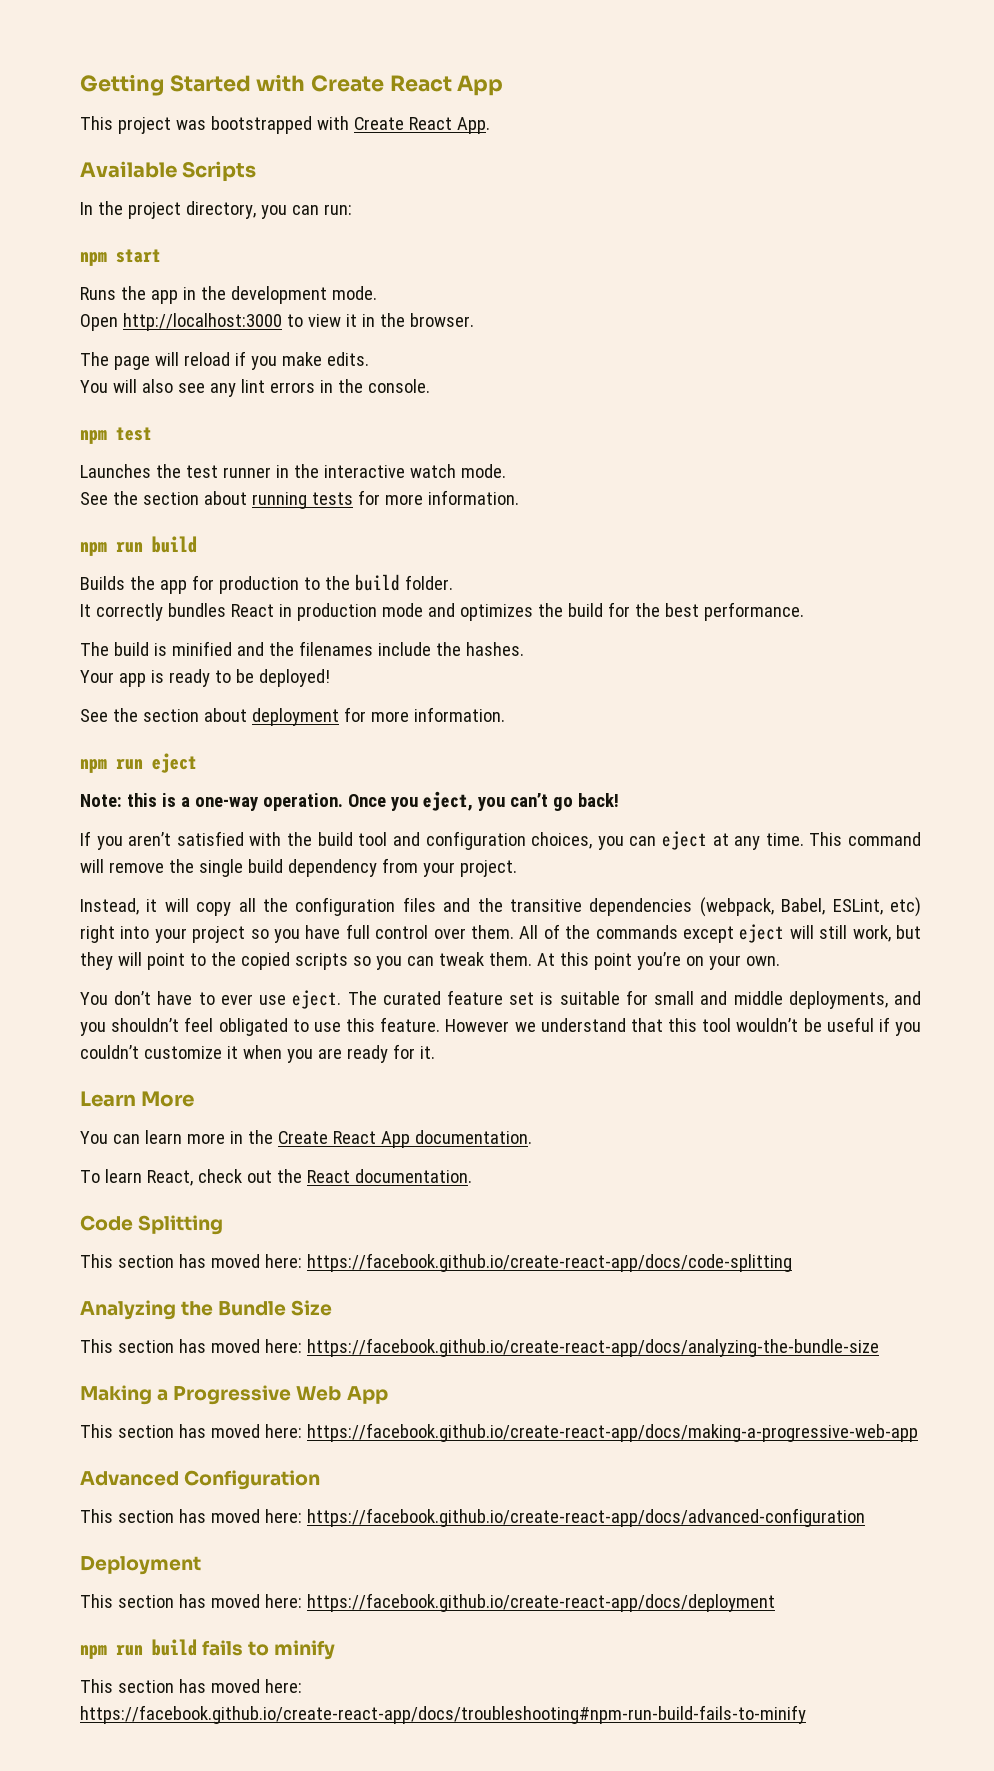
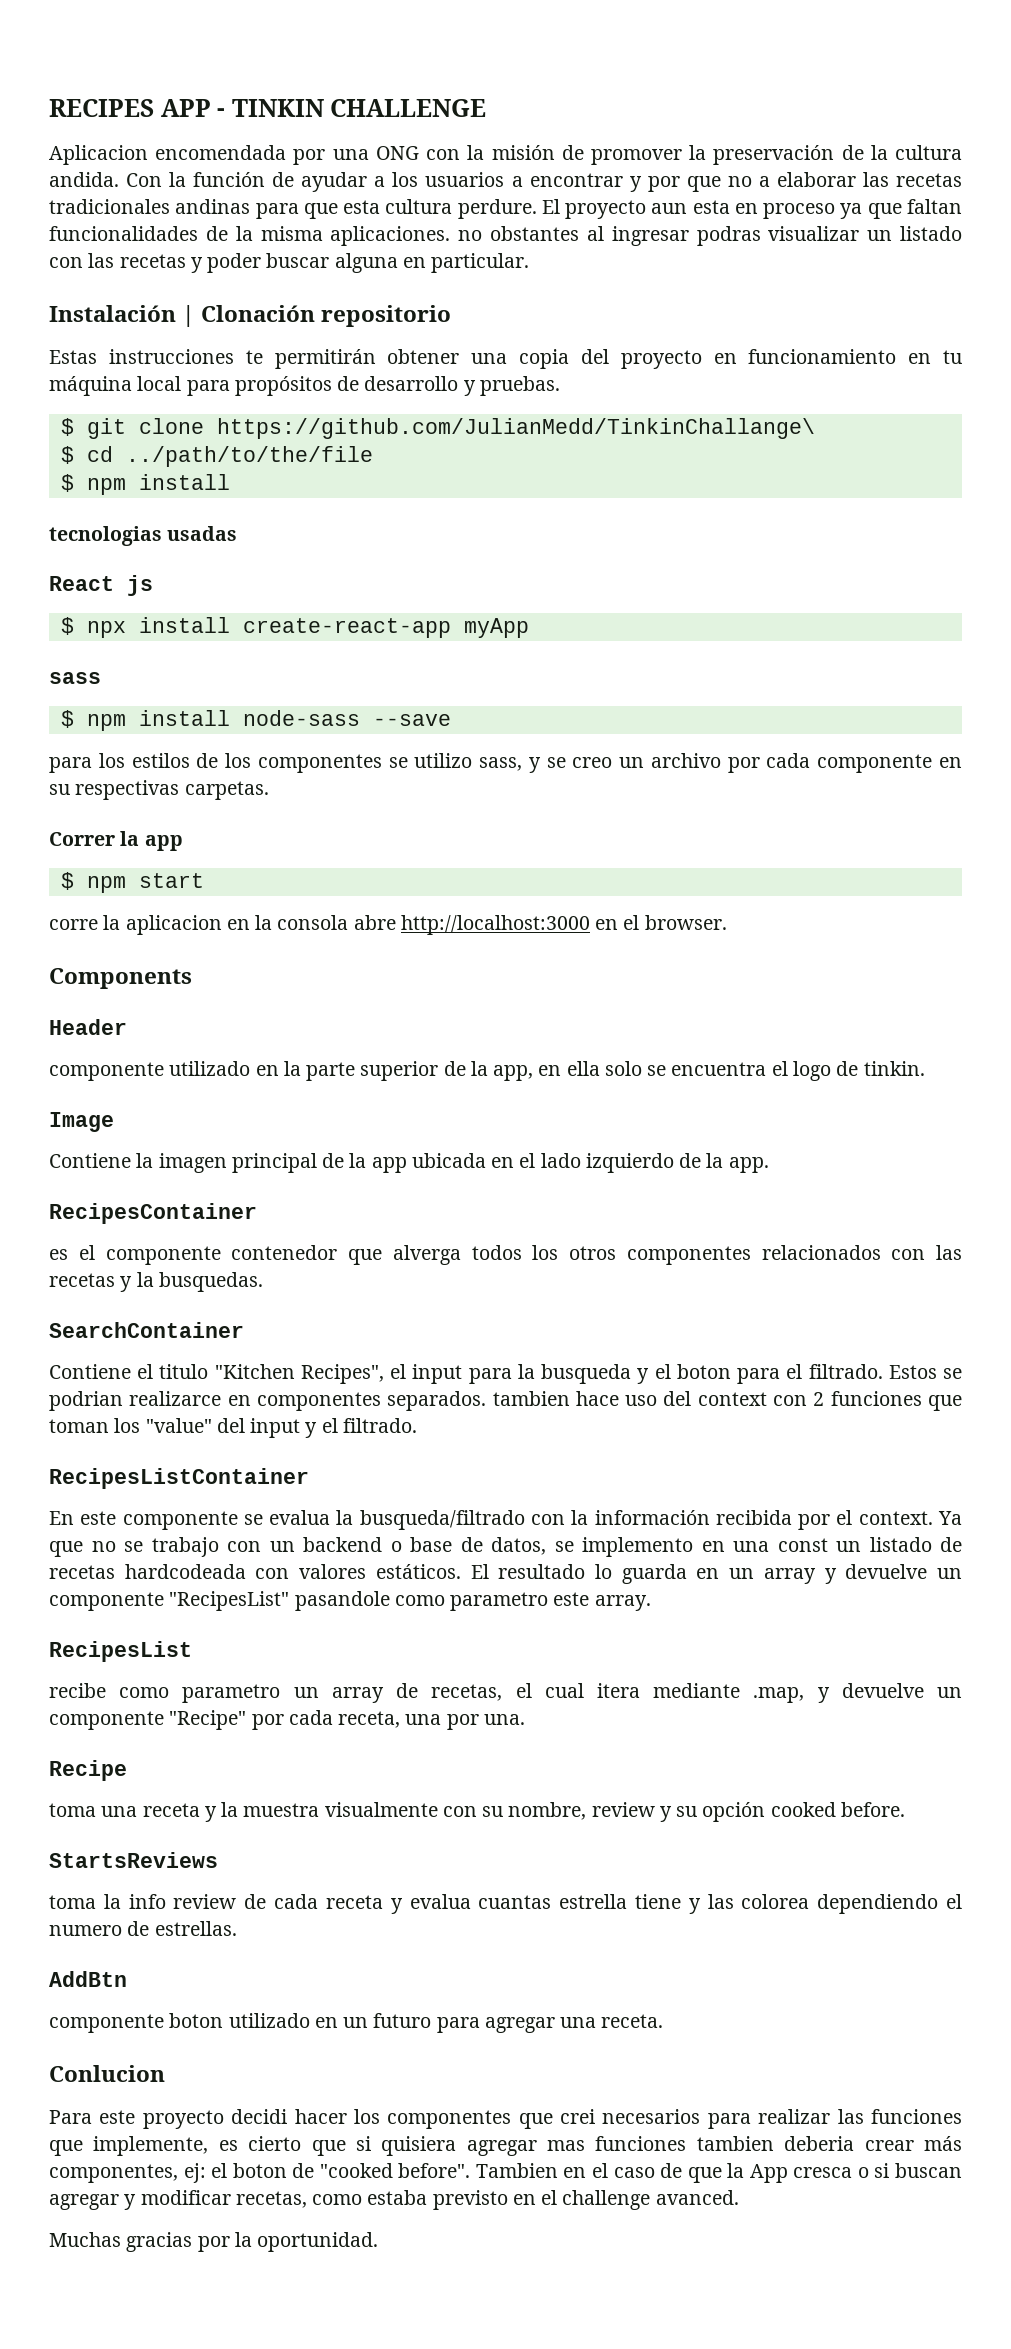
- Getting Started with Create React App
- This project was bootstrapped with Create React App.
- Available Scripts
- In the project directory, you can run:
- npm start
- Runs the app in the development mode.
- Open http://localhost:3000 to view it in the browser.
- The page will reload if you make edits.
- You will also see any lint errors in the console.
- npm test
- Launches the test runner in the interactive watch mode.
- See the section about running tests for more information.
- npm run build
- Builds the app for production to the build folder.
- It correctly bundles React in production mode and optimizes the build for the best performance.
- The build is minified and the filenames include the hashes.
- Your app is ready to be deployed!
- See the section about deployment for more information.
- npm run eject
- Note: this is a one-way operation. Once you eject, you can’t go back!
- If you aren’t satisfied with the build tool and configuration choices, you can eject at any time. This command will remove the single build dependency from your project.
- Instead, it will copy all the configuration files and the transitive dependencies (webpack, Babel, ESLint, etc) right into your project so you have full control over them. All of the commands except eject will still work, but they will point to the copied scripts so you can tweak them. At this point you’re on your own.
- You don’t have to ever use eject. The curated feature set is suitable for small and middle deployments, and you shouldn’t feel obligated to use this feature. However we understand that this tool wouldn’t be useful if you couldn’t customize it when you are ready for it.
- Learn More
- You can learn more in the Create React App documentation.
- To learn React, check out the React documentation.
- Code Splitting
- This section has moved here: https://facebook.github.io/create-react-app/docs/code-splitting
- Analyzing the Bundle Size
- This section has moved here: https://facebook.github.io/create-react-app/docs/analyzing-the-bundle-size
- Making a Progressive Web App
- This section has moved here: https://facebook.github.io/create-react-app/docs/making-a-progressive-web-app
- Advanced Configuration
- This section has moved here: https://facebook.github.io/create-react-app/docs/advanced-configuration
- Deployment
- This section has moved here: https://facebook.github.io/create-react-app/docs/deployment
- npm run build fails to minify
- This section has moved here: https://facebook.github.io/create-react-app/docs/troubleshooting#npm-run-build-fails-to-minify
+ RECIPES APP - TINKIN CHALLENGE
+ Aplicacion encomendada por una ONG con la misión de promover la preservación de la cultura andida. Con la función de ayudar a los usuarios a encontrar y por que no a elaborar las recetas tradicionales andinas para que esta cultura perdure. El proyecto aun esta en proceso ya que faltan funcionalidades de la misma aplicaciones. no obstantes al ingresar podras visualizar un listado con las recetas y poder buscar alguna en particular.
+ Instalación | Clonación repositorio
+ Estas instrucciones te permitirán obtener una copia del proyecto en funcionamiento en tu máquina local para propósitos de desarrollo y pruebas.
+ $ git clone https://github.com/JulianMedd/TinkinChallange\
+ $ cd ../path/to/the/file
+ $ npm install
+ tecnologias usadas
+ React js
+ $ npx install create-react-app myApp
+ sass
+ $ npm install node-sass --save
+ para los estilos de los componentes se utilizo sass, y se creo un archivo por cada componente en su respectivas carpetas.
+ Correr la app
+ $ npm start
+ corre la aplicacion en la consola abre http://localhost:3000 en el browser.
+ Components
+ Header
+ componente utilizado en la parte superior de la app, en ella solo se encuentra el logo de tinkin.
+ Image
+ Contiene la imagen principal de la app ubicada en el lado izquierdo de la app.
+ RecipesContainer
+ es el componente contenedor que alverga todos los otros componentes relacionados con las recetas y la busquedas.
+ SearchContainer
+ Contiene el titulo "Kitchen Recipes", el input para la busqueda y el boton para el filtrado. Estos se podrian realizarce en componentes separados. tambien hace uso del context con 2 funciones que toman los "value" del input y el filtrado.
+ RecipesListContainer
+ En este componente se evalua la busqueda/filtrado con la información recibida por el context. Ya que no se trabajo con un backend o base de datos, se implemento en una const un listado de recetas hardcodeada con valores estáticos. El resultado lo guarda en un array y devuelve un componente "RecipesList" pasandole como parametro este array.
+ RecipesList
+ recibe como parametro un array de recetas, el cual itera mediante .map, y devuelve un componente "Recipe" por cada receta, una por una.
+ Recipe
+ toma una receta y la muestra visualmente con su nombre, review y su opción cooked before.
+ StartsReviews
+ toma la info review de cada receta y evalua cuantas estrella tiene y las colorea dependiendo el numero de estrellas.
+ AddBtn
+ componente boton utilizado en un futuro para agregar una receta.
+ Conlucion
+ Para este proyecto decidi hacer los componentes que crei necesarios para realizar las funciones que implemente, es cierto que si quisiera agregar mas funciones tambien deberia crear más componentes, ej: el boton de "cooked before". Tambien en el caso de que la App cresca o si buscan agregar y modificar recetas, como estaba previsto en el challenge avanced.
+ Muchas gracias por la oportunidad.

